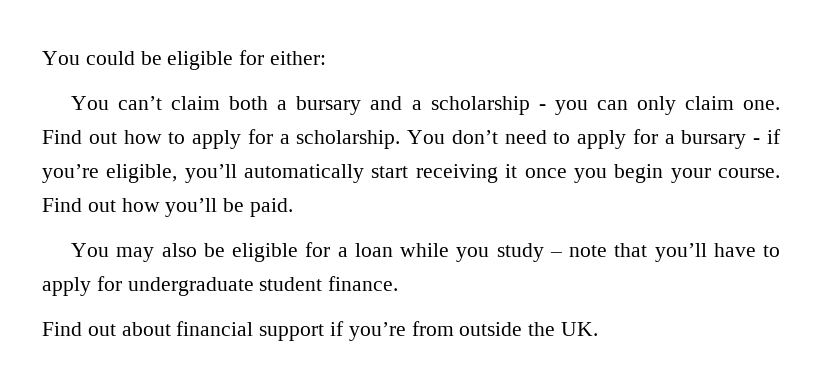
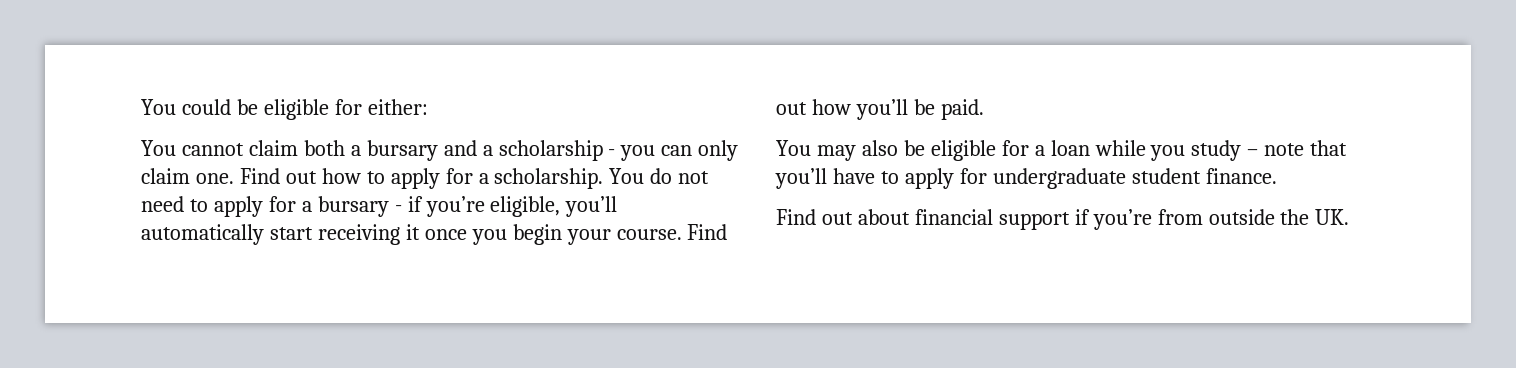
- You can’t claim both a bursary and a scholarship - you can only claim one.
+ You cannot claim both a bursary and a scholarship - you can only claim one.
- You don’t need to apply for a bursary - if you’re eligible, you’ll automatically start receiving it once you begin your course.
+ You do not need to apply for a bursary - if you’re eligible, you’ll automatically start receiving it once you begin your course.

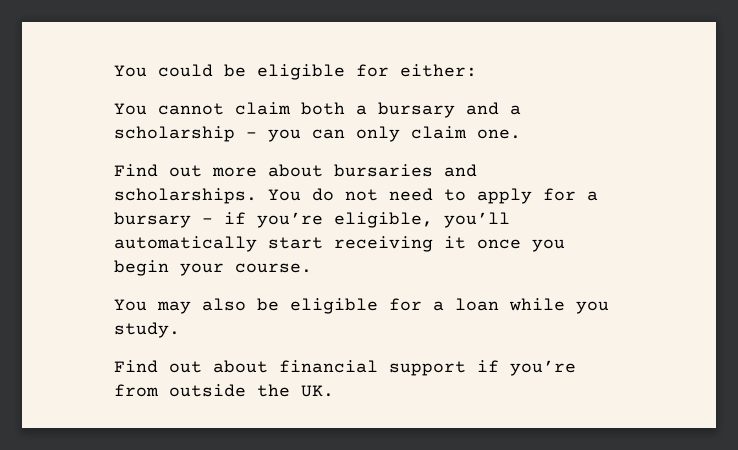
- You cannot claim both a bursary and a scholarship - you can only claim one. Find out how to apply for a scholarship.
+ You cannot claim both a bursary and a scholarship - you can only claim one.
+ Find out more about bursaries and scholarships.
- Find out how you’ll be paid.
- You may also be eligible for a loan while you study – note that you’ll have to apply for undergraduate student finance.
+ You may also be eligible for a loan while you study.

